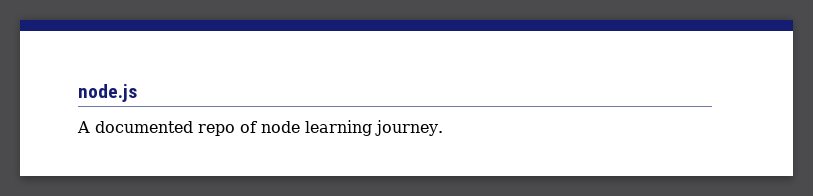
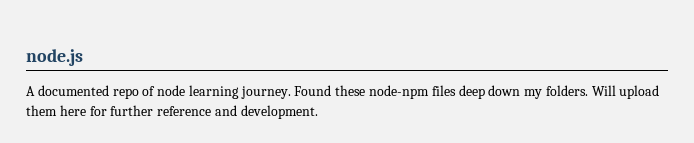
+ Found these node-npm files deep down my folders. Will upload them here for further reference and development.

